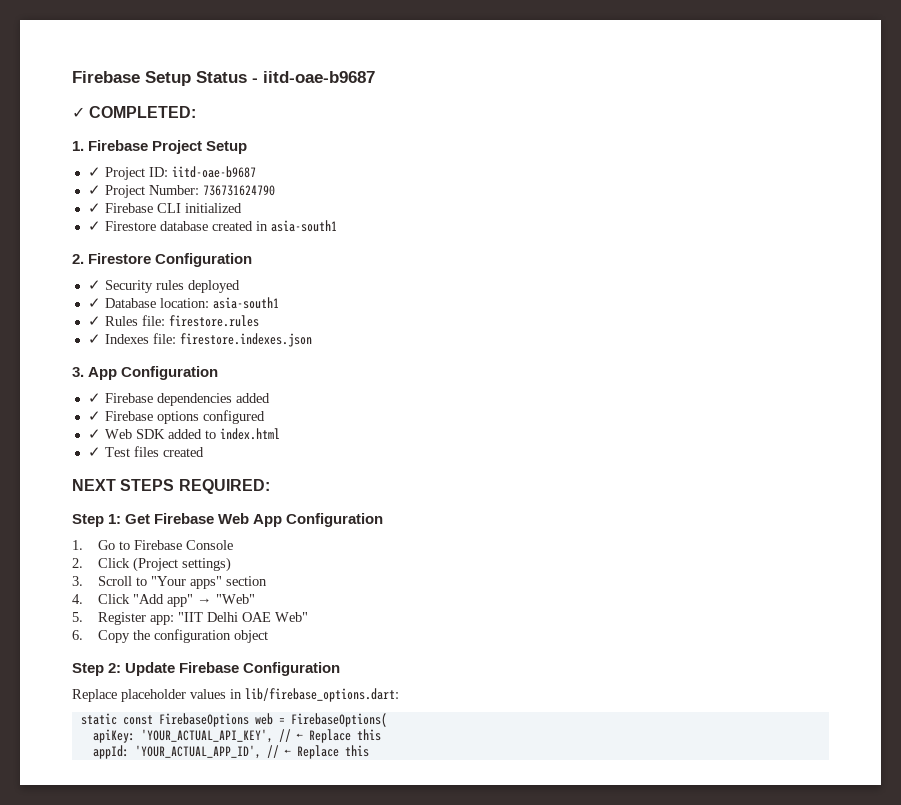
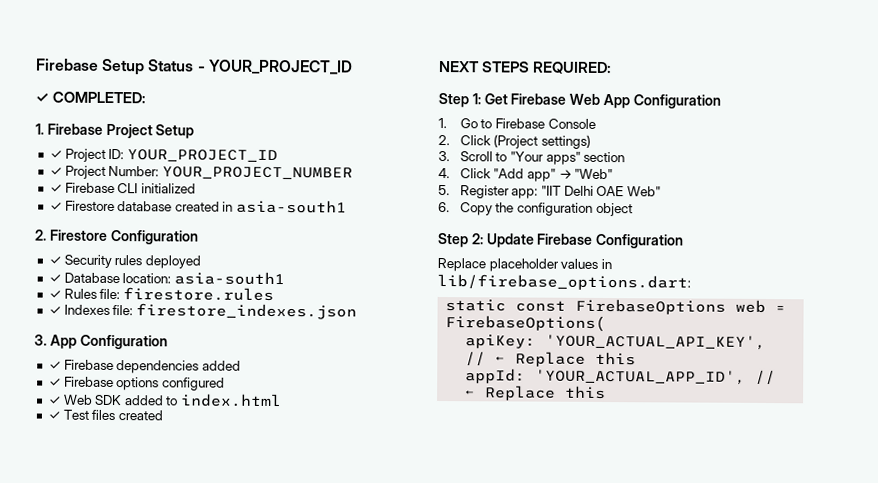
- Firebase Setup Status - iitd-oae-b9687
+ Firebase Setup Status - YOUR_PROJECT_ID
- ✓ Project ID: iitd-oae-b9687
+ ✓ Project ID: YOUR_PROJECT_ID
- ✓ Project Number: 736731624790
+ ✓ Project Number: YOUR_PROJECT_NUMBER
- ✓ Indexes file: firestore.indexes.json
+ ✓ Indexes file: firestore_indexes.json

